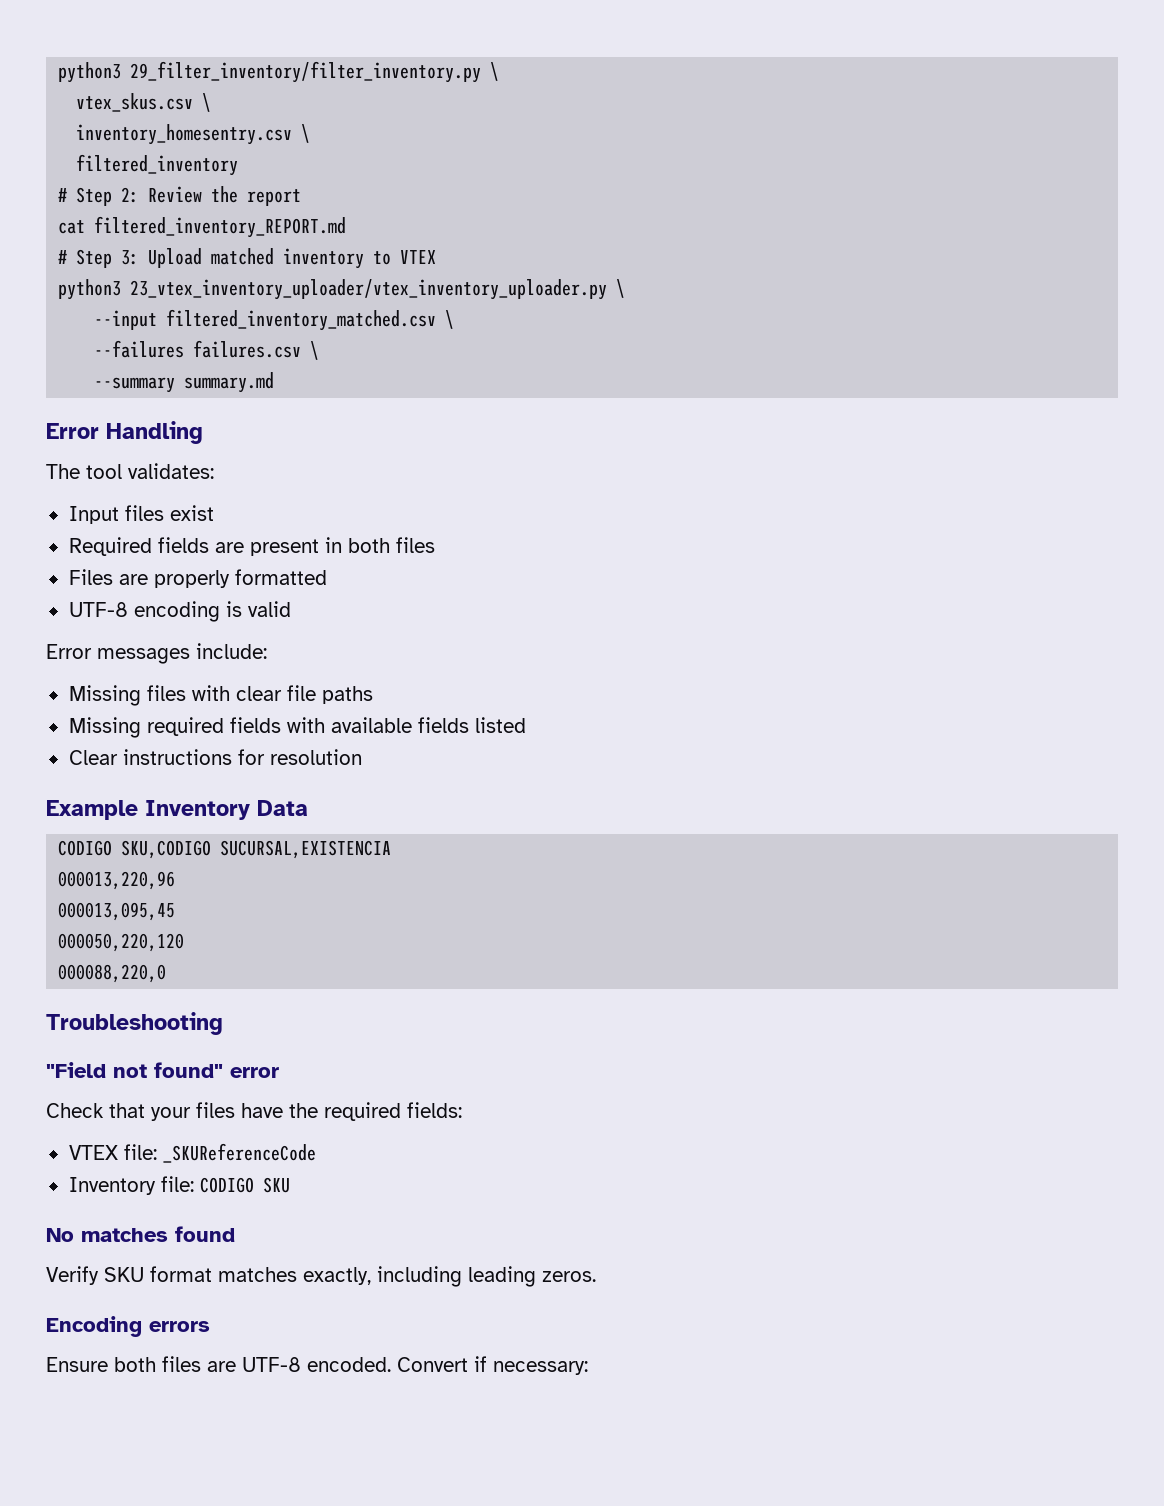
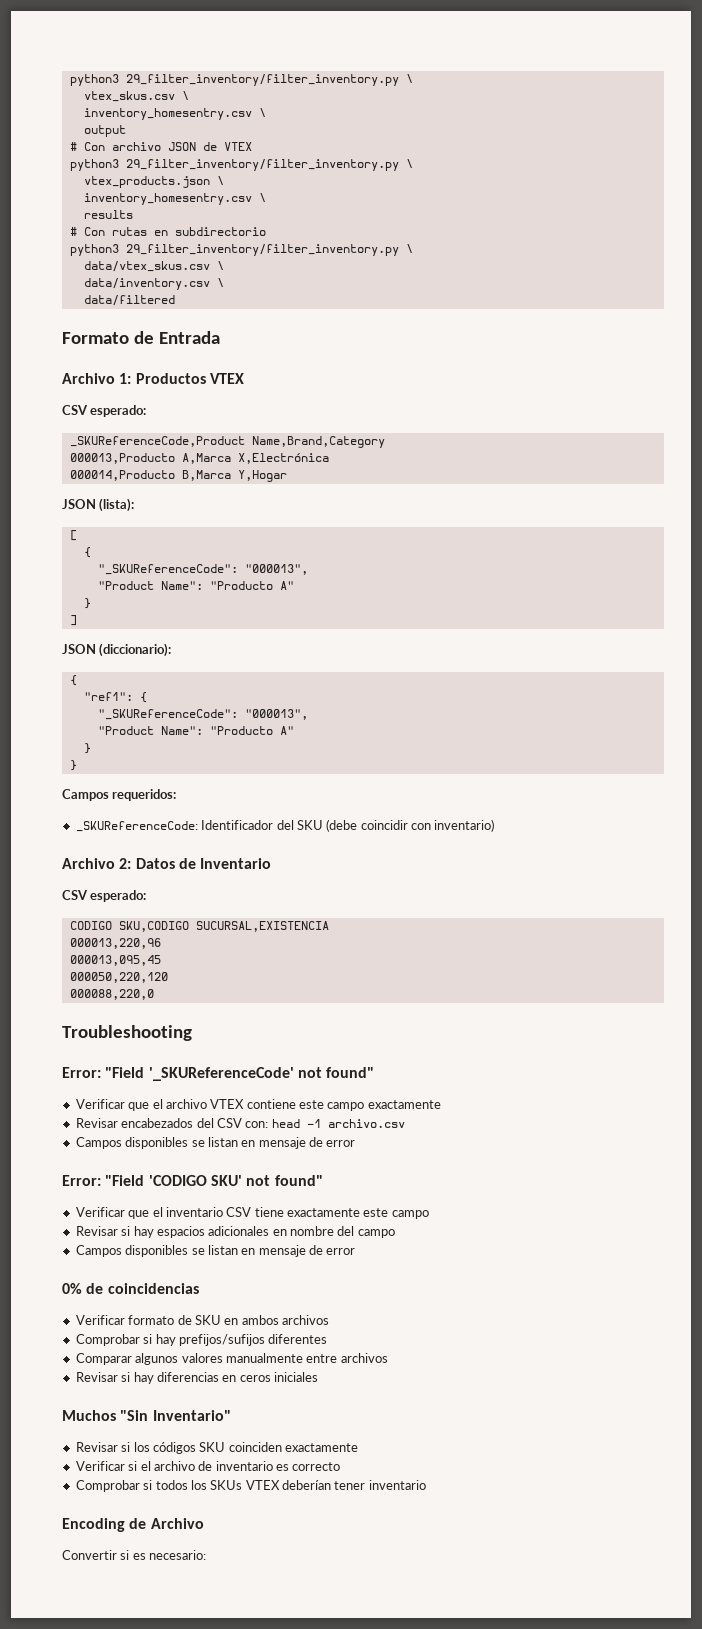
- filtered_inventory
- # Step 2: Review the report
- cat filtered_inventory_REPORT.md
- # Step 3: Upload matched inventory to VTEX
- python3 23_vtex_inventory_uploader/vtex_inventory_uploader.py \
- --input filtered_inventory_matched.csv \
- --failures failures.csv \
- --summary summary.md
- Error Handling
- The tool validates:
- Input files exist
- Required fields are present in both files
- Files are properly formatted
- UTF-8 encoding is valid
- Error messages include:
- Missing files with clear file paths
- Missing required fields with available fields listed
- Clear instructions for resolution
- Example Inventory Data
+ output
+ # Con archivo JSON de VTEX
+ python3 29_filter_inventory/filter_inventory.py \
+ vtex_products.json \
+ inventory_homesentry.csv \
+ results
+ # Con rutas en subdirectorio
+ python3 29_filter_inventory/filter_inventory.py \
+ data/vtex_skus.csv \
+ data/inventory.csv \
+ data/filtered
+ Formato de Entrada
+ Archivo 1: Productos VTEX
+ CSV esperado:
+ _SKUReferenceCode,Product Name,Brand,Category
+ 000013,Producto A,Marca X,Electrónica
+ 000014,Producto B,Marca Y,Hogar
+ JSON (lista):
+ [
+ {
+ "_SKUReferenceCode": "000013",
+ "Product Name": "Producto A"
+ }
+ ]
+ JSON (diccionario):
+ {
+ "ref1": {
+ "_SKUReferenceCode": "000013",
+ "Product Name": "Producto A"
+ }
+ }
+ Campos requeridos:
+ _SKUReferenceCode: Identificador del SKU (debe coincidir con inventario)
+ Archivo 2: Datos de Inventario
+ CSV esperado:
- "Field not found" error
- Check that your files have the required fields:
- VTEX file: _SKUReferenceCode
- Inventory file: CODIGO SKU
- No matches found
- Verify SKU format matches exactly, including leading zeros.
- Encoding errors
- Ensure both files are UTF-8 encoded. Convert if necessary:
+ Error: "Field '_SKUReferenceCode' not found"
+ Verificar que el archivo VTEX contiene este campo exactamente
+ Revisar encabezados del CSV con: head -1 archivo.csv
+ Campos disponibles se listan en mensaje de error
+ Error: "Field 'CODIGO SKU' not found"
+ Verificar que el inventario CSV tiene exactamente este campo
+ Revisar si hay espacios adicionales en nombre del campo
+ Campos disponibles se listan en mensaje de error
+ 0% de coincidencias
+ Verificar formato de SKU en ambos archivos
+ Comprobar si hay prefijos/sufijos diferentes
+ Comparar algunos valores manualmente entre archivos
+ Revisar si hay diferencias en ceros iniciales
+ Muchos "Sin Inventario"
+ Revisar si los códigos SKU coinciden exactamente
+ Verificar si el archivo de inventario es correcto
+ Comprobar si todos los SKUs VTEX deberían tener inventario
+ Encoding de Archivo
+ Convertir si es necesario:

